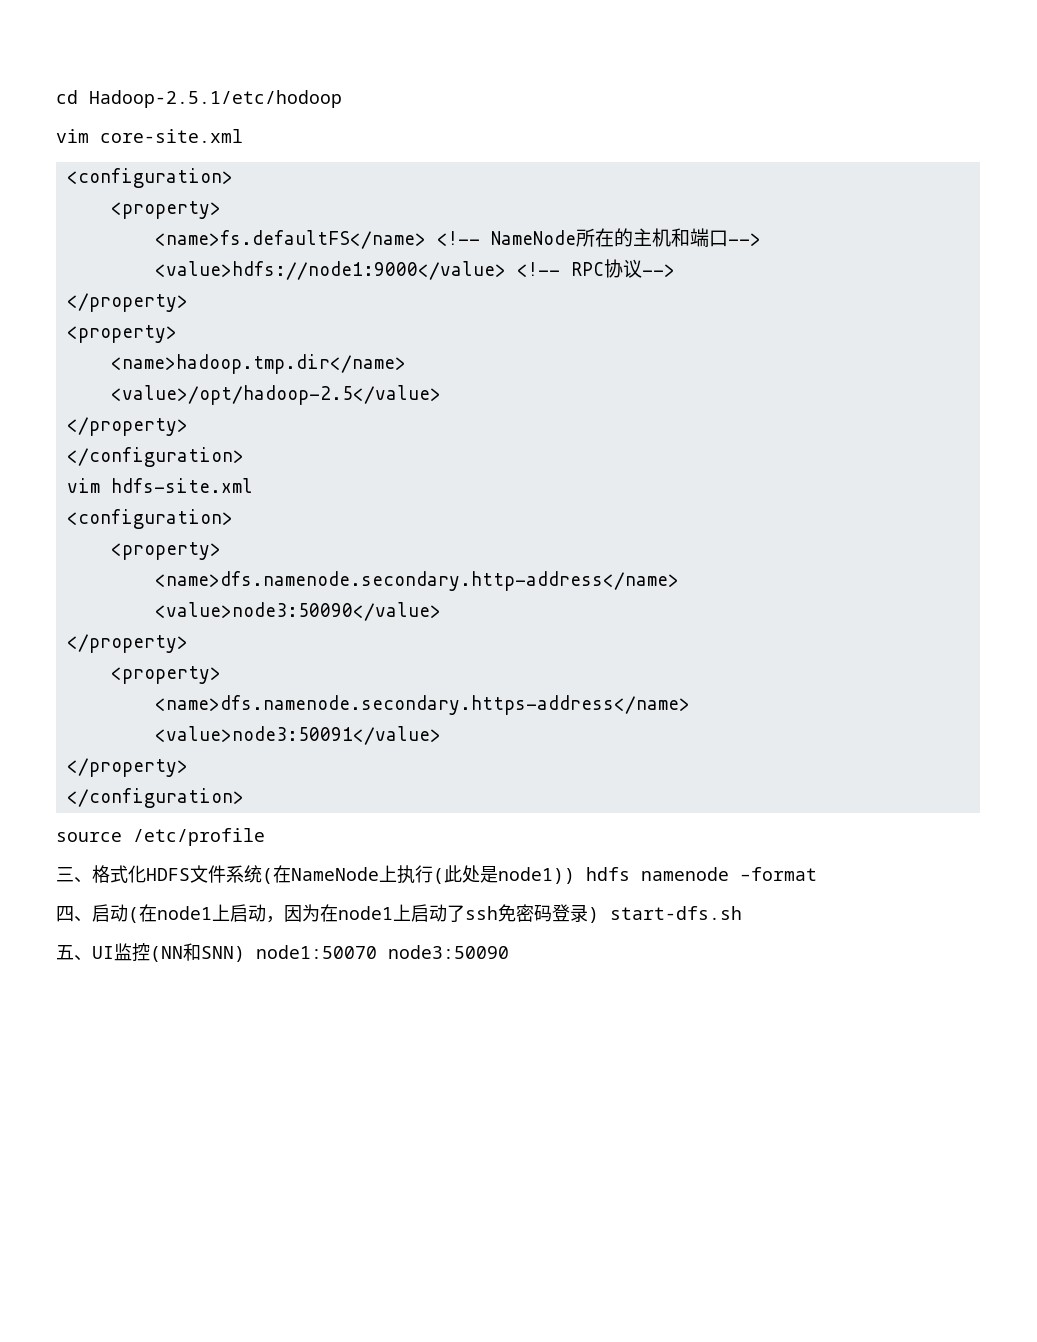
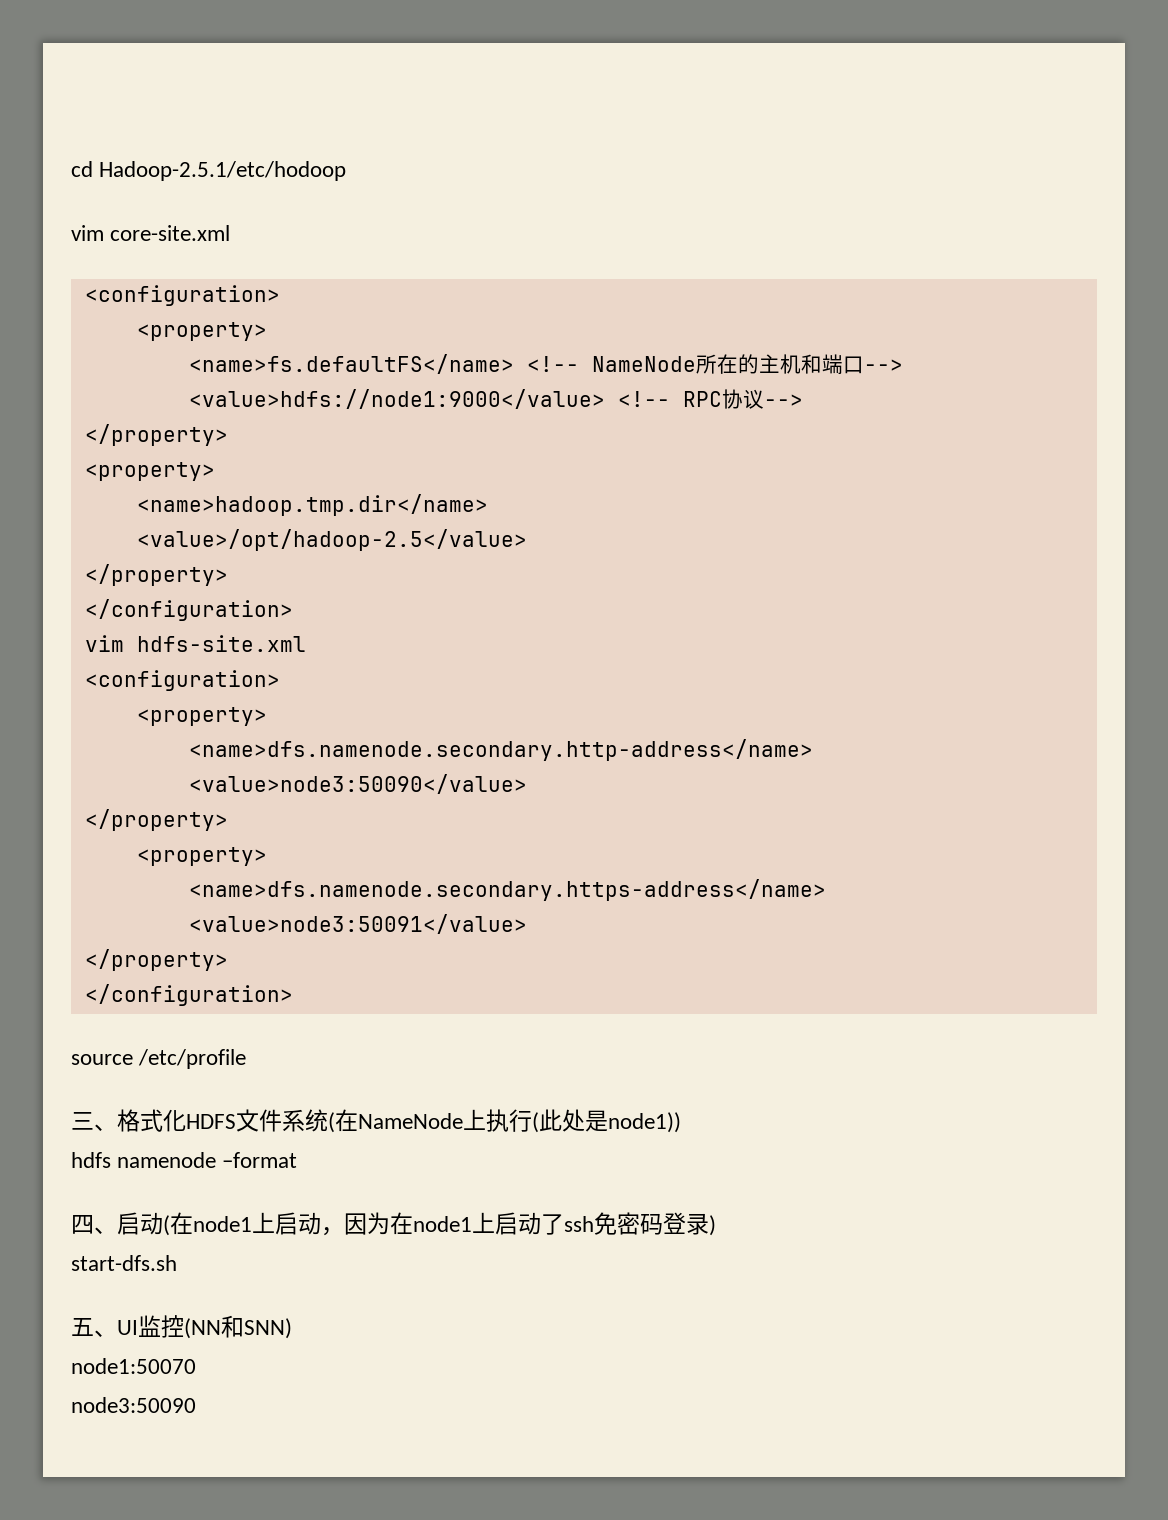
- 三、格式化HDFS文件系统(在NameNode上执行(此处是node1)) hdfs namenode –format
+ 三、格式化HDFS文件系统(在NameNode上执行(此处是node1))
+ hdfs namenode –format
- 四、启动(在node1上启动，因为在node1上启动了ssh免密码登录) start-dfs.sh
+ 四、启动(在node1上启动，因为在node1上启动了ssh免密码登录)
+ start-dfs.sh
- 五、UI监控(NN和SNN) node1:50070 node3:50090
+ 五、UI监控(NN和SNN)
+ node1:50070
+ node3:50090

